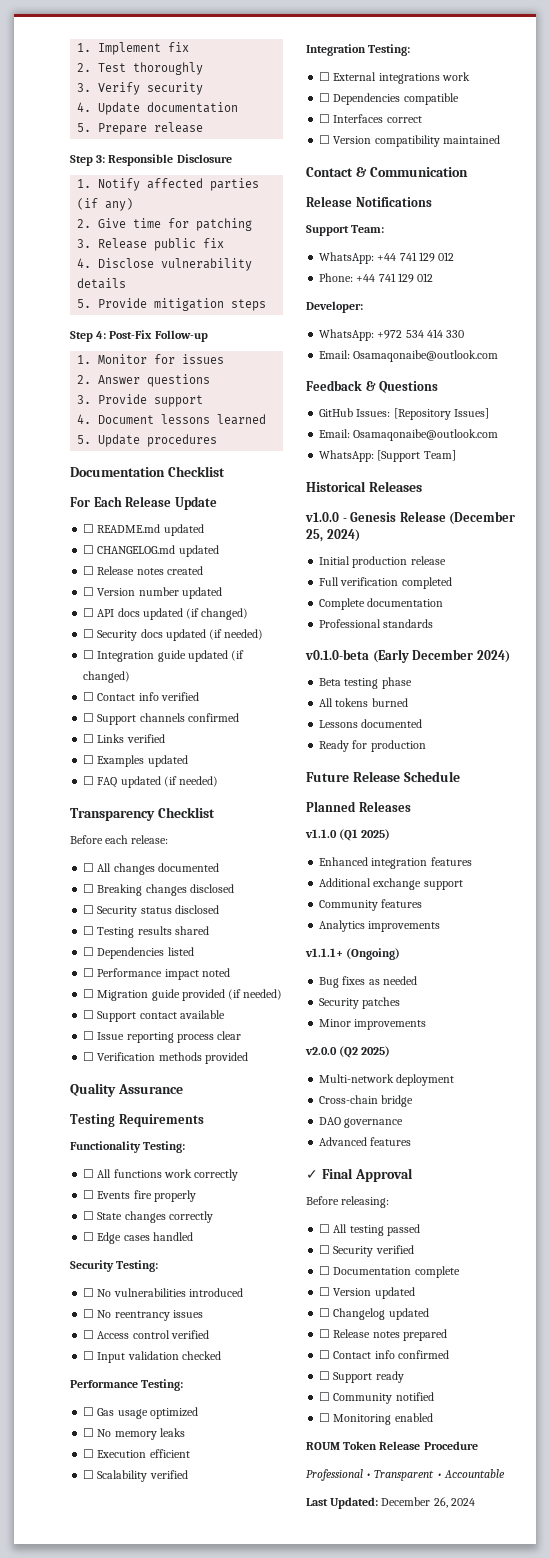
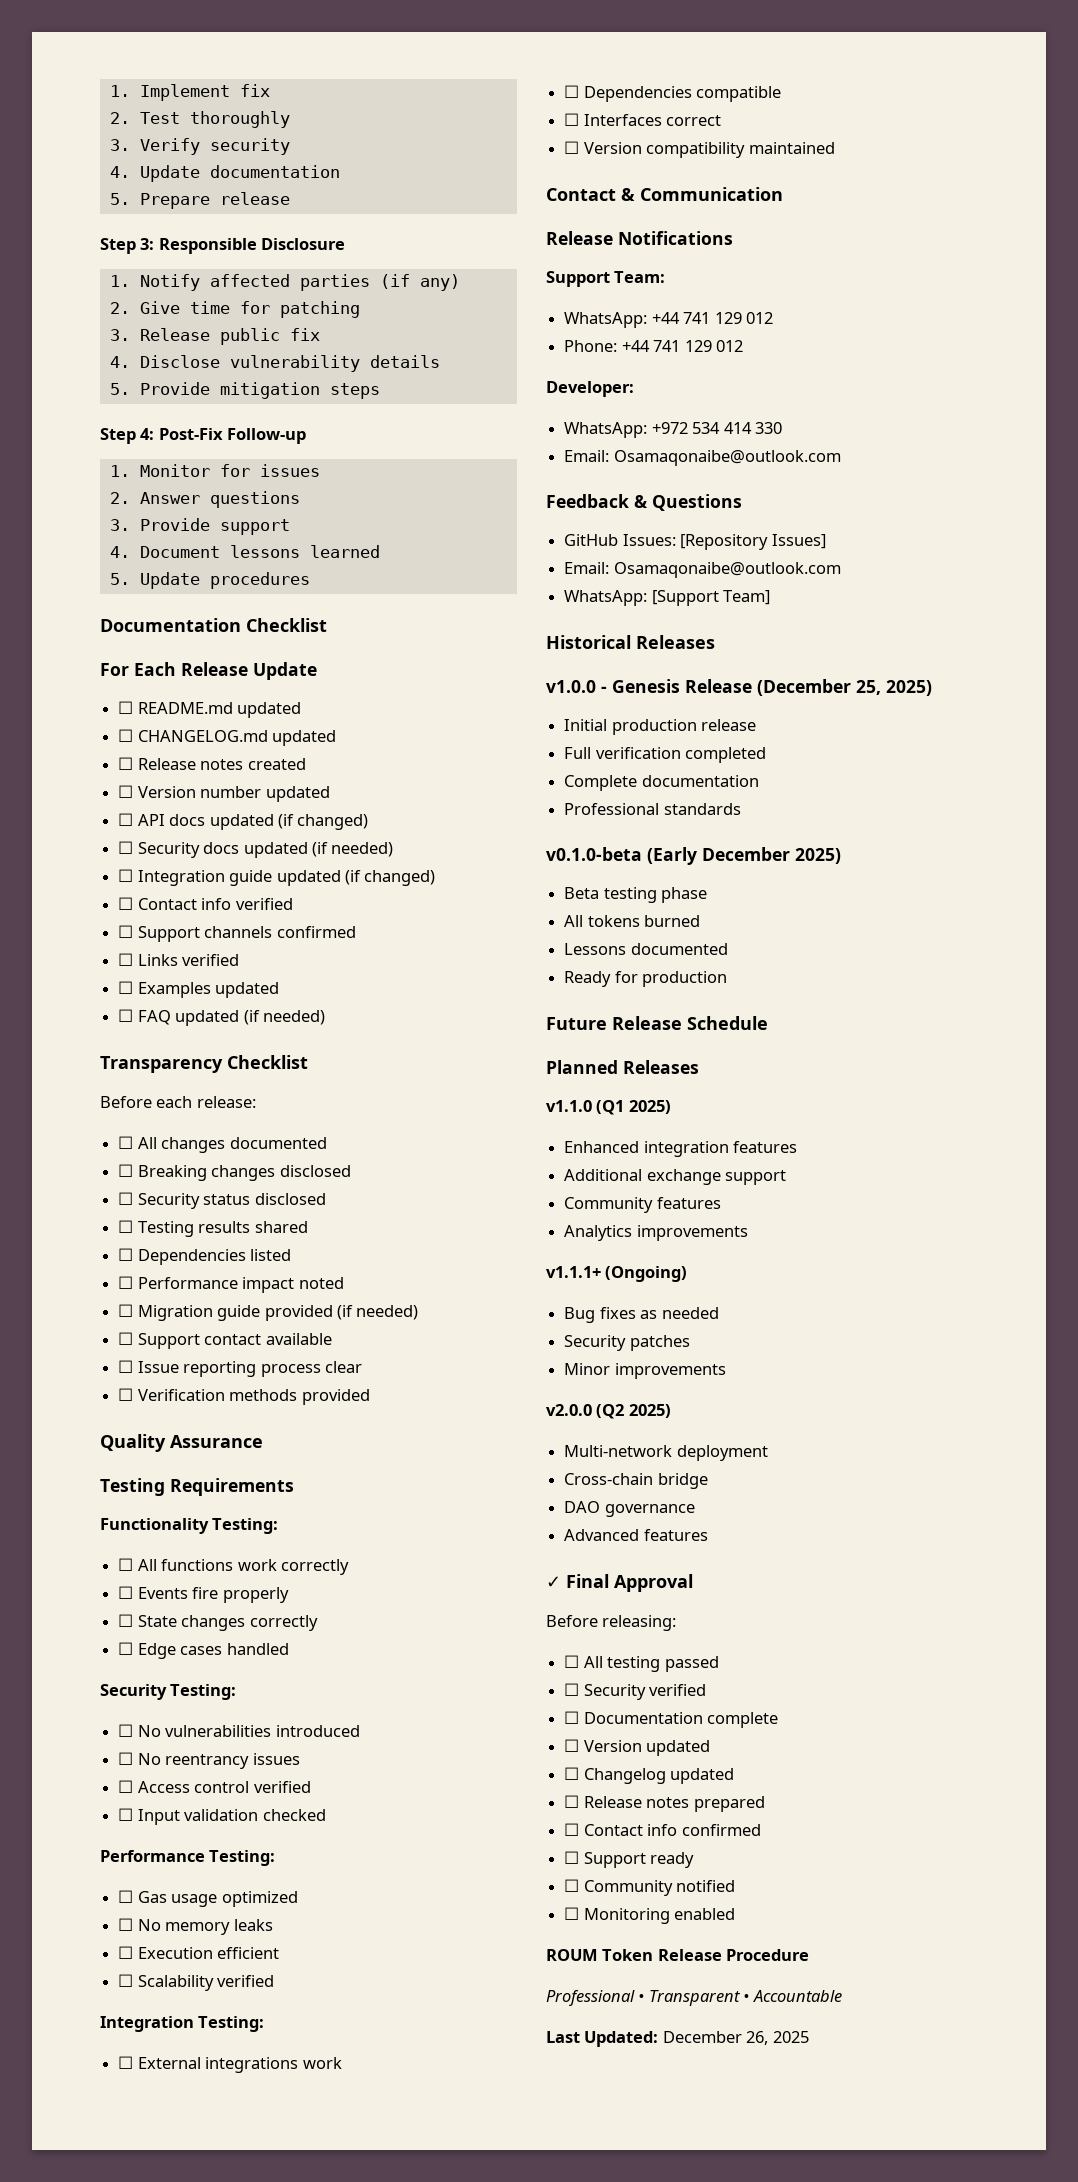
- v1.0.0 - Genesis Release (December 25, 2024)
+ v1.0.0 - Genesis Release (December 25, 2025)
- v0.1.0-beta (Early December 2024)
+ v0.1.0-beta (Early December 2025)
- Last Updated: December 26, 2024
+ Last Updated: December 26, 2025

